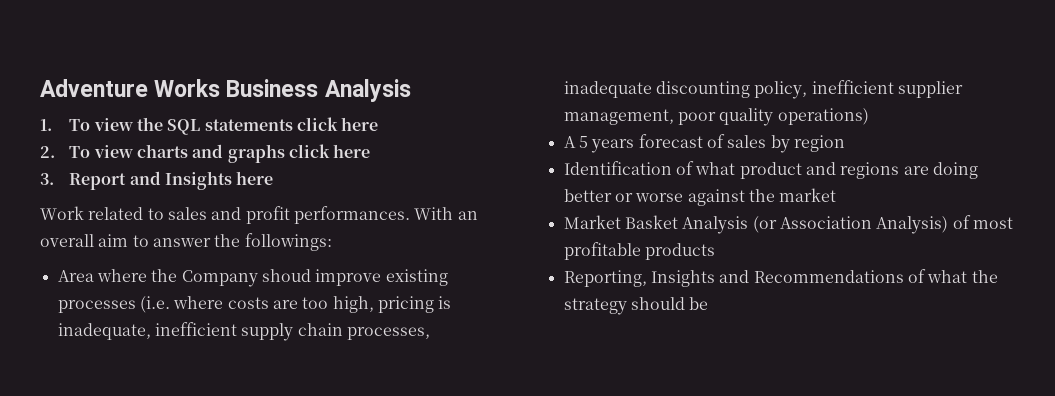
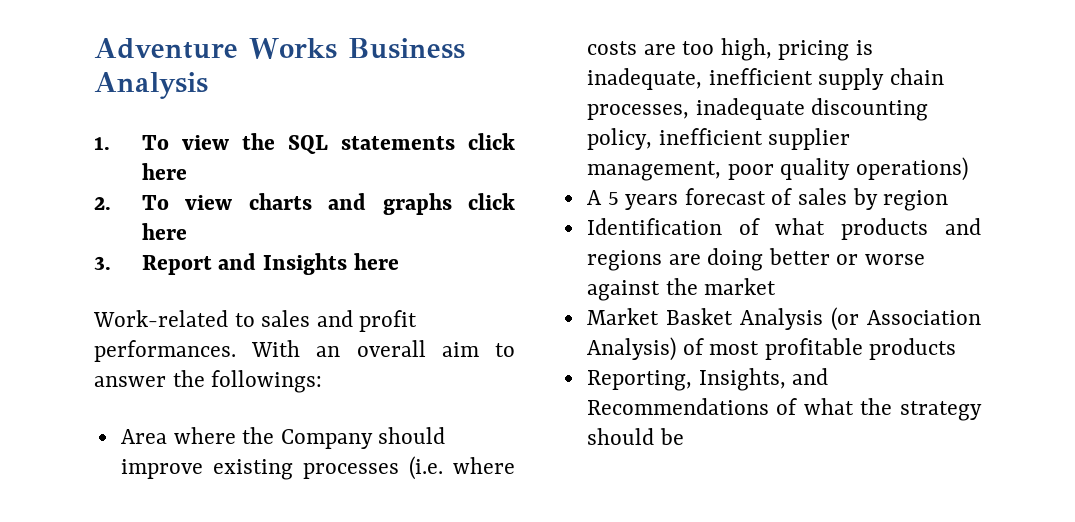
- Work related to sales and profit performances.
+ Work-related to sales and profit performances.
- Area where the Company shoud improve existing processes (i.e. where costs are too high, pricing is inadequate, inefficient supply chain processes, inadequate discounting policy, inefficient supplier management, poor quality operations)
+ Area where the Company should improve existing processes (i.e. where costs are too high, pricing is inadequate, inefficient supply chain processes, inadequate discounting policy, inefficient supplier management, poor quality operations)
- Identification of what product and regions are doing better or worse against the market
+ Identification of what products and regions are doing better or worse against the market
- Reporting, Insights and Recommendations of what the strategy should be
+ Reporting, Insights, and Recommendations of what the strategy should be

